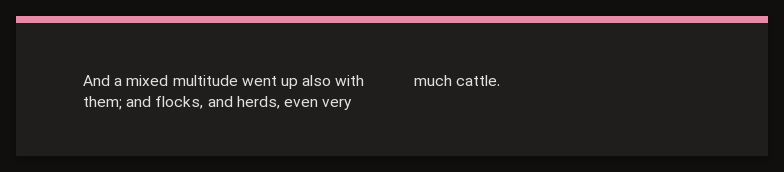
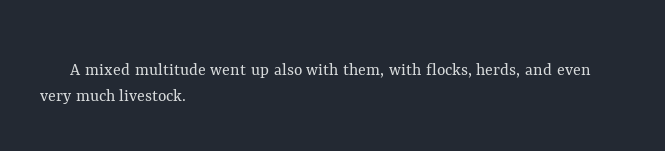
- And a mixed multitude went up also with them; and flocks, and herds, even very much cattle.
+ A mixed multitude went up also with them, with flocks, herds, and even very much livestock.

